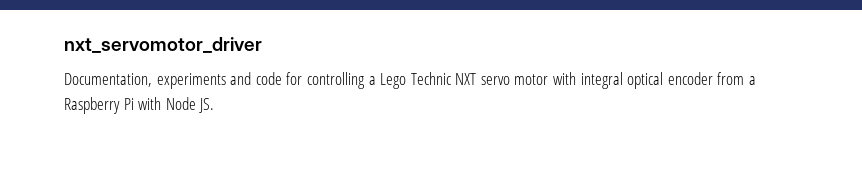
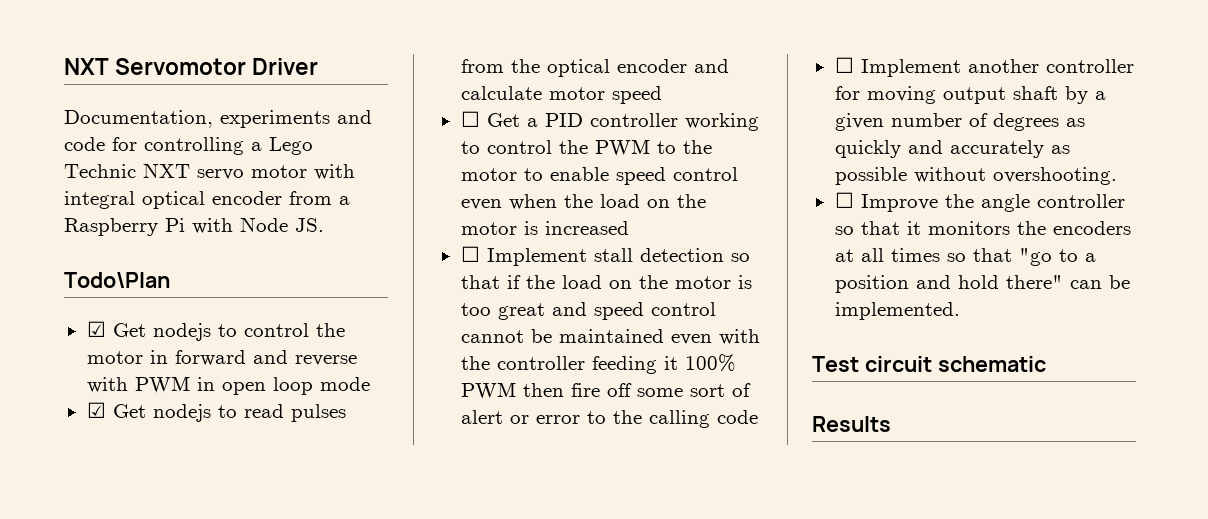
- nxt_servomotor_driver
+ NXT Servomotor Driver
+ Todo\Plan
+ ☑ Get nodejs to control the motor in forward and reverse with PWM in open loop mode
+ ☑ Get nodejs to read pulses from the optical encoder and calculate motor speed
+ ☐ Get a PID controller working to control the PWM to the motor to enable speed control even when the load on the motor is increased
+ ☐ Implement stall detection so that if the load on the motor is too great and speed control cannot be maintained even with the controller feeding it 100% PWM then fire off some sort of alert or error to the calling code
+ ☐ Implement another controller for moving output shaft by a given number of degrees as quickly and accurately as possible without overshooting.
+ ☐ Improve the angle controller so that it monitors the encoders at all times so that "go to a position and hold there" can be implemented.
+ Test circuit schematic
+ Results

